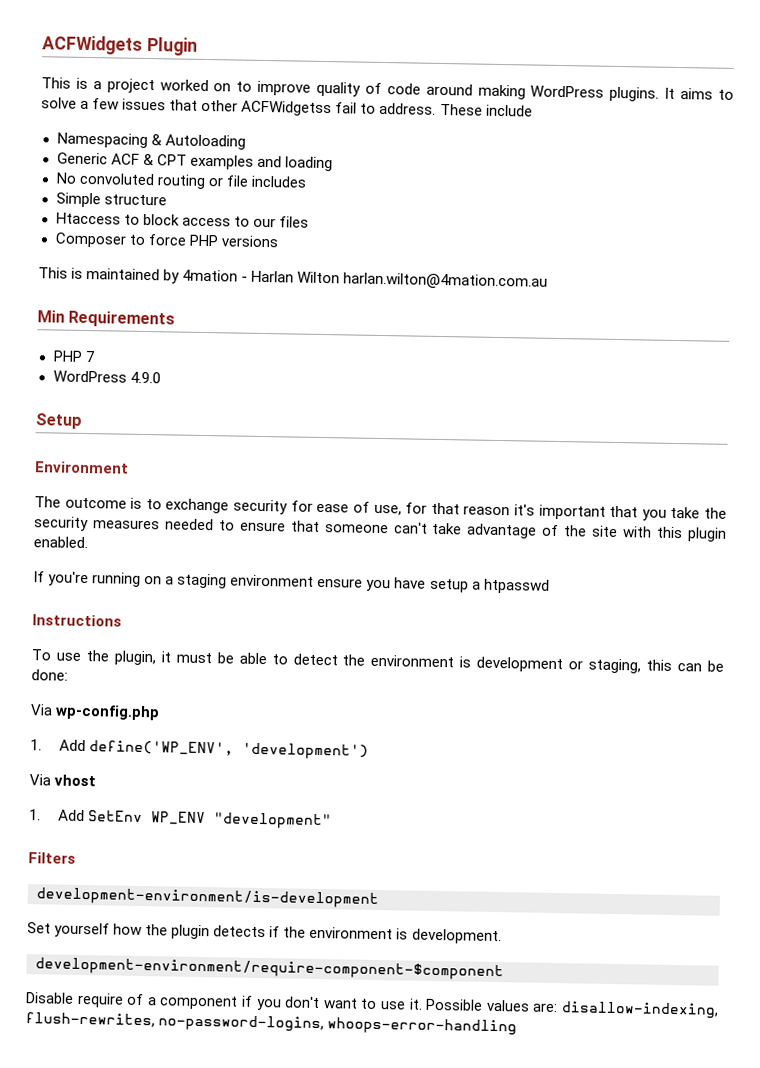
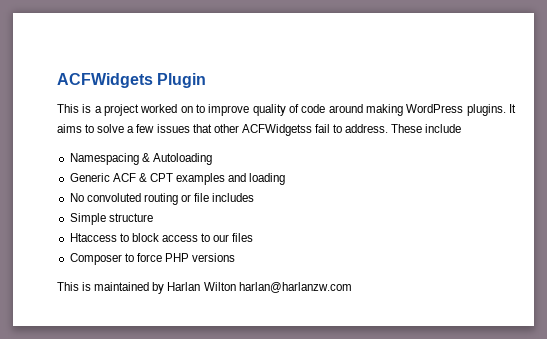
- This is maintained by 4mation - Harlan Wilton harlan.wilton@4mation.com.au
- Min Requirements
- PHP 7
- WordPress 4.9.0
- Setup
- Environment
- The outcome is to exchange security for ease of use, for that reason it's important that you take the security measures needed to ensure that someone can't take advantage of the site with this plugin enabled.
- If you're running on a staging environment ensure you have setup a htpasswd
- Instructions
- To use the plugin, it must be able to detect the environment is development or staging, this can be done:
- Via wp-config.php
- 1. Add define('WP_ENV', 'development')
- Via vhost
- 1. Add SetEnv WP_ENV "development"
- Filters
- development-environment/is-development
- Set yourself how the plugin detects if the environment is development.
- development-environment/require-component-$component
- Disable require of a component if you don't want to use it. Possible values are: disallow-indexing, flush-rewrites, no-password-logins, whoops-error-handling
+ This is maintained by Harlan Wilton harlan@harlanzw.com

